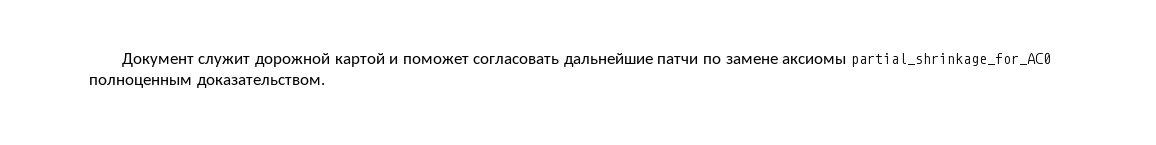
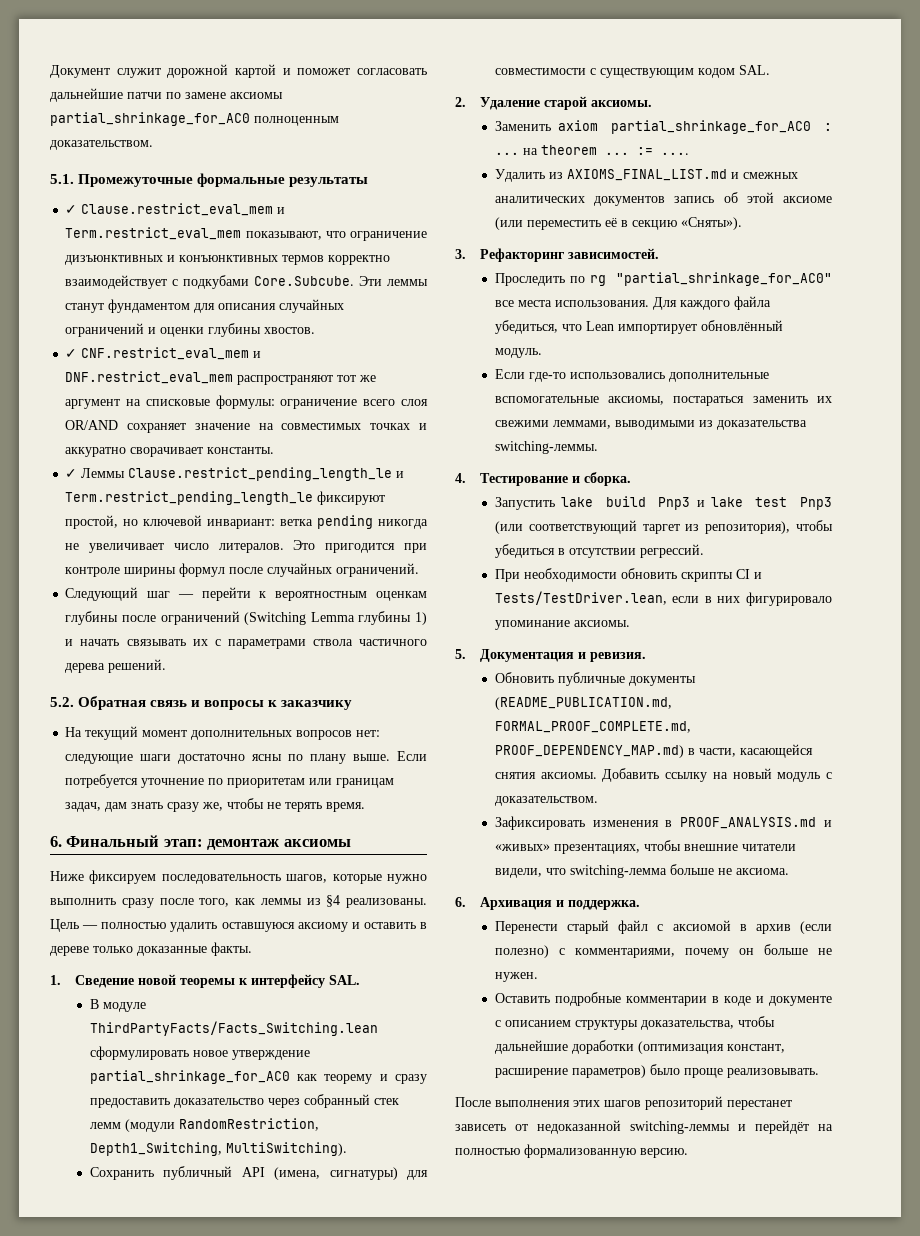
+ 5.1. Промежуточные формальные результаты
+ ✓ Clause.restrict_eval_mem и Term.restrict_eval_mem показывают, что ограничение дизъюнктивных и конъюнктивных термов корректно взаимодействует с подкубами Core.Subcube. Эти леммы станут фундаментом для описания случайных ограничений и оценки глубины хвостов.
+ ✓ CNF.restrict_eval_mem и DNF.restrict_eval_mem распространяют тот же аргумент на списковые формулы: ограничение всего слоя OR/AND сохраняет значение на совместимых точках и аккуратно сворачивает константы.
+ ✓ Леммы Clause.restrict_pending_length_le и Term.restrict_pending_length_le фиксируют простой, но ключевой инвариант: ветка pending никогда не увеличивает число литералов. Это пригодится при контроле ширины формул после случайных ограничений.
+ Следующий шаг — перейти к вероятностным оценкам глубины после ограничений (Switching Lemma глубины 1) и начать связывать их с параметрами ствола частичного дерева решений.
+ 5.2. Обратная связь и вопросы к заказчику
+ На текущий момент дополнительных вопросов нет: следующие шаги достаточно ясны по плану выше. Если потребуется уточнение по приоритетам или границам задач, дам знать сразу же, чтобы не терять время.
+ 6. Финальный этап: демонтаж аксиомы
+ Ниже фиксируем последовательность шагов, которые нужно выполнить сразу после того, как леммы из §4 реализованы. Цель — полностью удалить оставшуюся аксиому и оставить в дереве только доказанные факты.
+ 1. Сведение новой теоремы к интерфейсу SAL.
+ В модуле ThirdPartyFacts/Facts_Switching.lean сформулировать новое утверждение partial_shrinkage_for_AC0 как теорему и сразу предоставить доказательство через собранный стек лемм (модули RandomRestriction, Depth1_Switching, MultiSwitching).
+ Сохранить публичный API (имена, сигнатуры) для совместимости с существующим кодом SAL.
+ 2. Удаление старой аксиомы.
+ Заменить axiom partial_shrinkage_for_AC0 : ... на theorem ... := ....
+ Удалить из AXIOMS_FINAL_LIST.md и смежных аналитических документов запись об этой аксиоме (или переместить её в секцию «Сняты»).
+ 3. Рефакторинг зависимостей.
+ Проследить по rg "partial_shrinkage_for_AC0" все места использования. Для каждого файла убедиться, что Lean импортирует обновлённый модуль.
+ Если где-то использовались дополнительные вспомогательные аксиомы, постараться заменить их свежими леммами, выводимыми из доказательства switching-леммы.
+ 4. Тестирование и сборка.
+ Запустить lake build Pnp3 и lake test Pnp3 (или соответствующий таргет из репозитория), чтобы убедиться в отсутствии регрессий.
+ При необходимости обновить скрипты CI и Tests/TestDriver.lean, если в них фигурировало упоминание аксиомы.
+ 5. Документация и ревизия.
+ Обновить публичные документы (README_PUBLICATION.md, FORMAL_PROOF_COMPLETE.md, PROOF_DEPENDENCY_MAP.md) в части, касающейся снятия аксиомы. Добавить ссылку на новый модуль с доказательством.
+ Зафиксировать изменения в PROOF_ANALYSIS.md и «живых» презентациях, чтобы внешние читатели видели, что switching-лемма больше не аксиома.
+ 6. Архивация и поддержка.
+ Перенести старый файл с аксиомой в архив (если полезно) с комментариями, почему он больше не нужен.
+ Оставить подробные комментарии в коде и документе с описанием структуры доказательства, чтобы дальнейшие доработки (оптимизация констант, расширение параметров) было проще реализовывать.
+ После выполнения этих шагов репозиторий перестанет зависеть от недоказанной switching-леммы и перейдёт на полностью формализованную версию.

